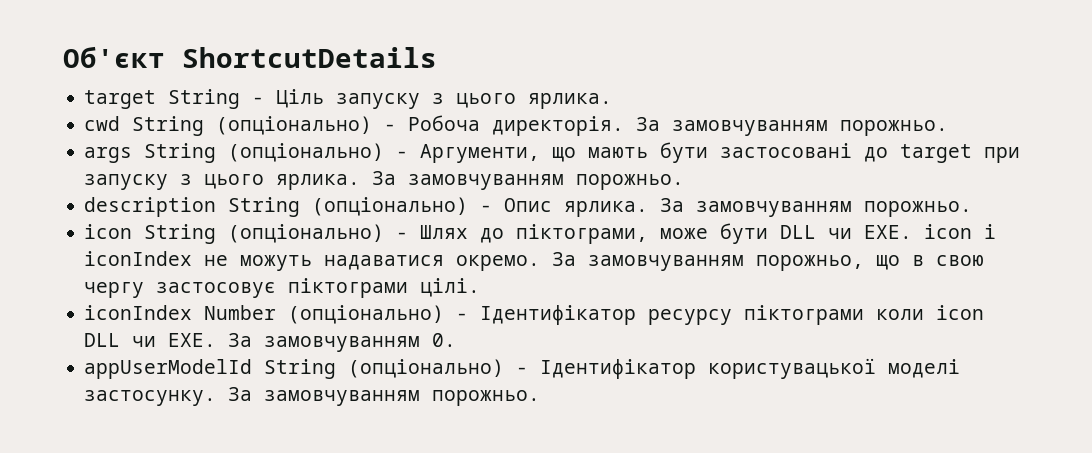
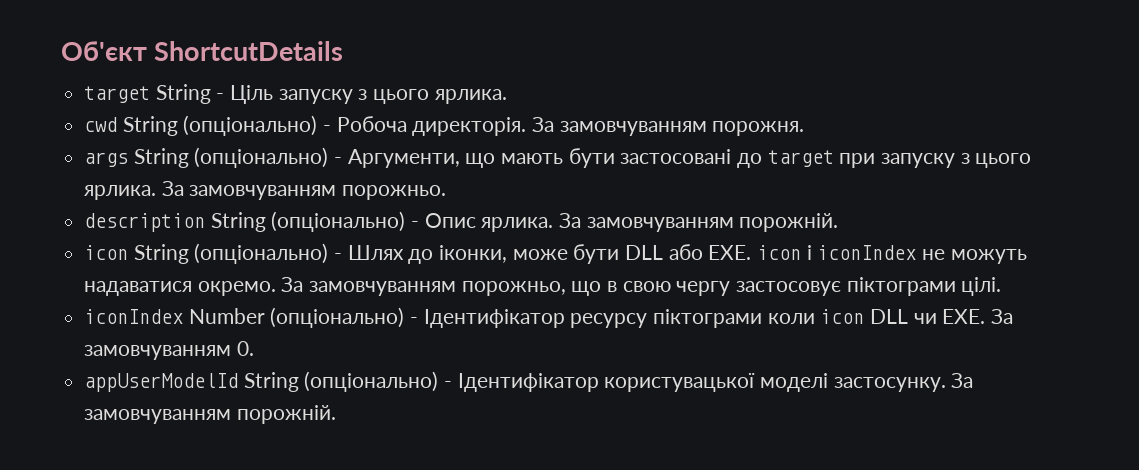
- cwd String (опціонально) - Робоча директорія. За замовчуванням порожньо.
+ cwd String (опціонально) - Робоча директорія. За замовчуванням порожня.
- description String (опціонально) - Опис ярлика. За замовчуванням порожньо.
+ description String (опціонально) - Опис ярлика. За замовчуванням порожній.
- icon String (опціонально) - Шлях до піктограми, може бути DLL чи EXE. icon і iconIndex не можуть надаватися окремо.
+ icon String (опціонально) - Шлях до іконки, може бути DLL або EXE. icon і iconIndex не можуть надаватися окремо.
- appUserModelId String (опціонально) - Ідентифікатор користувацької моделі застосунку. За замовчуванням порожньо.
+ appUserModelId String (опціонально) - Ідентифікатор користувацької моделі застосунку. За замовчуванням порожній.

